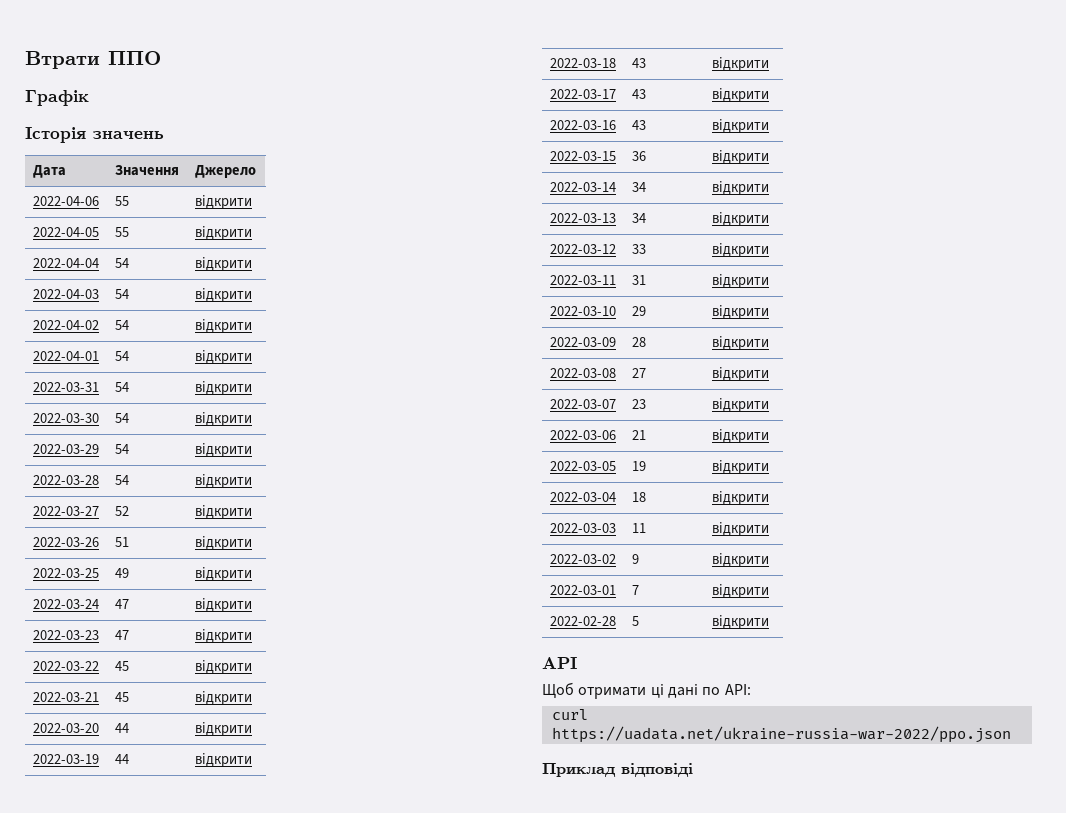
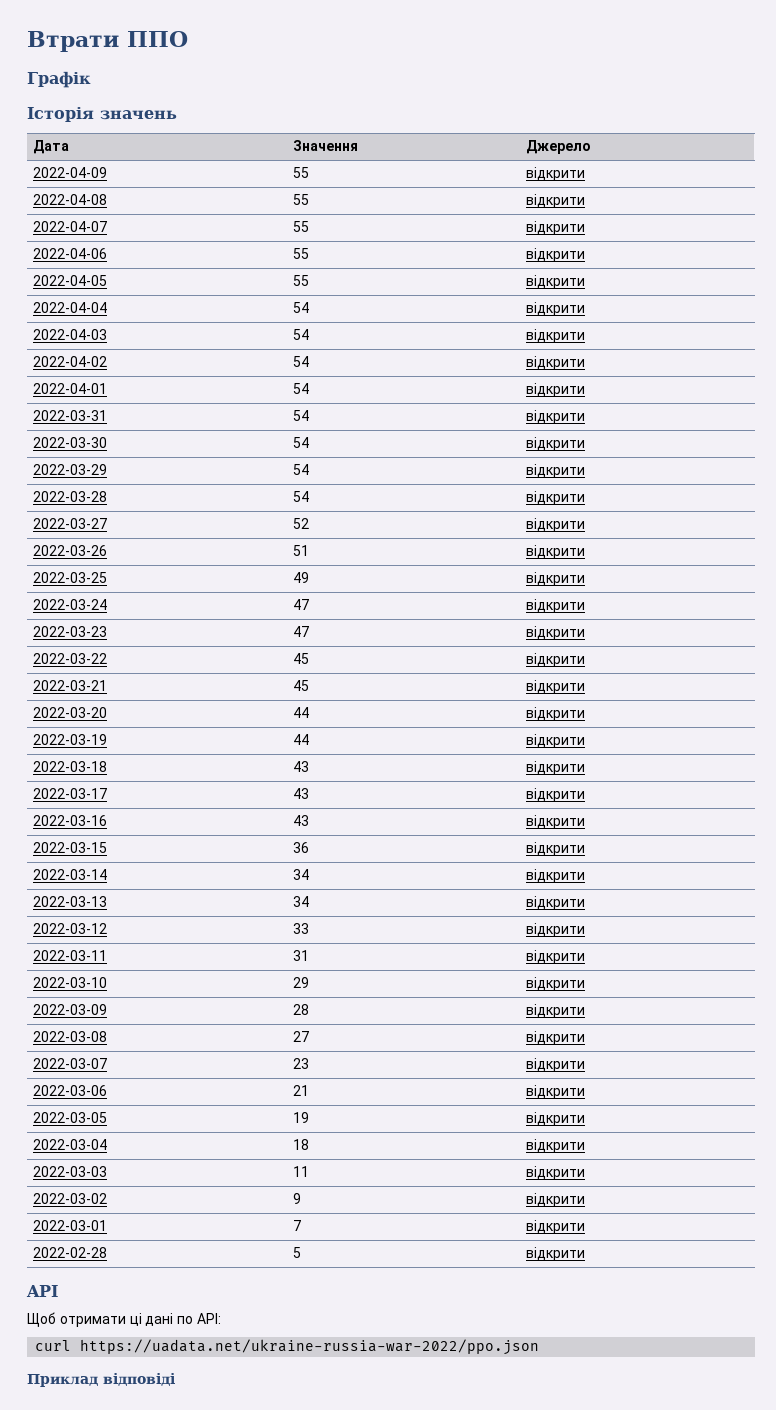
+ 2022-04-09 | 55 | відкрити
+ 2022-04-08 | 55 | відкрити
+ 2022-04-07 | 55 | відкрити

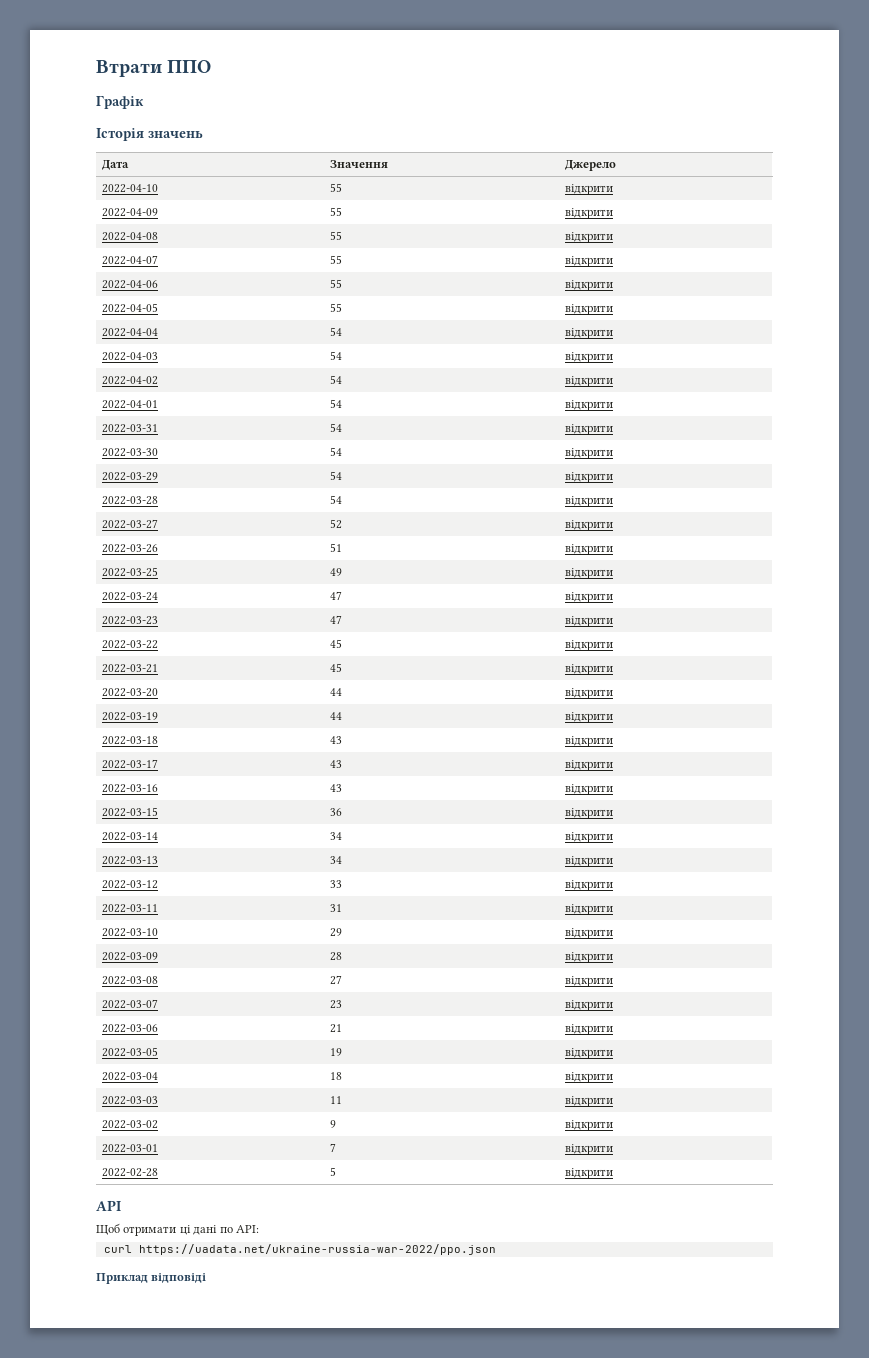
+ 2022-04-10 | 55 | відкрити

